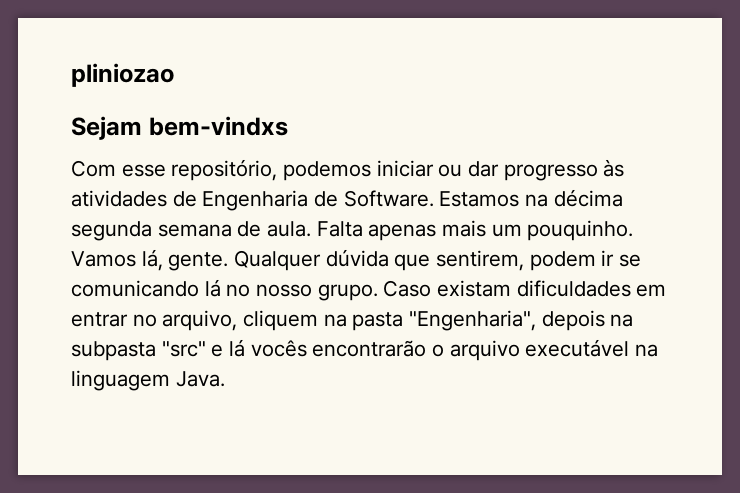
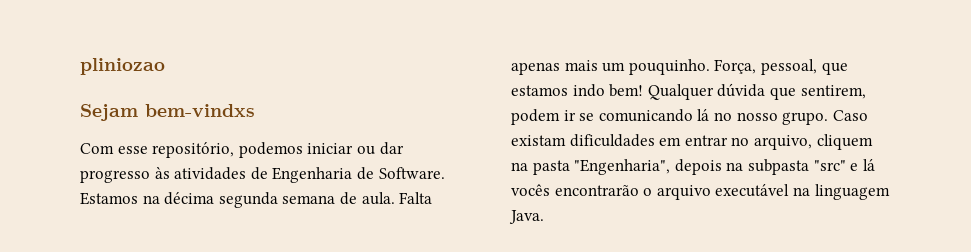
- Vamos lá, gente.
+ Força, pessoal, que estamos indo bem!

